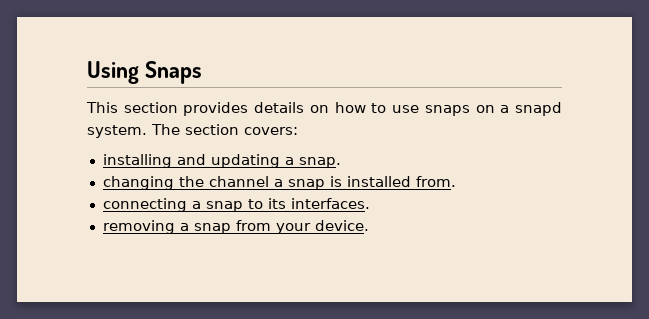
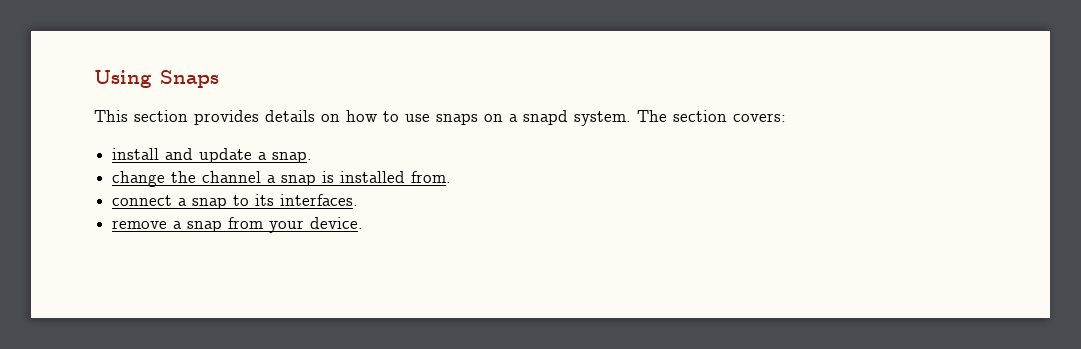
- installing and updating a snap.
+ install and update a snap.
- changing the channel a snap is installed from.
+ change the channel a snap is installed from.
- connecting a snap to its interfaces.
+ connect a snap to its interfaces.
- removing a snap from your device.
+ remove a snap from your device.

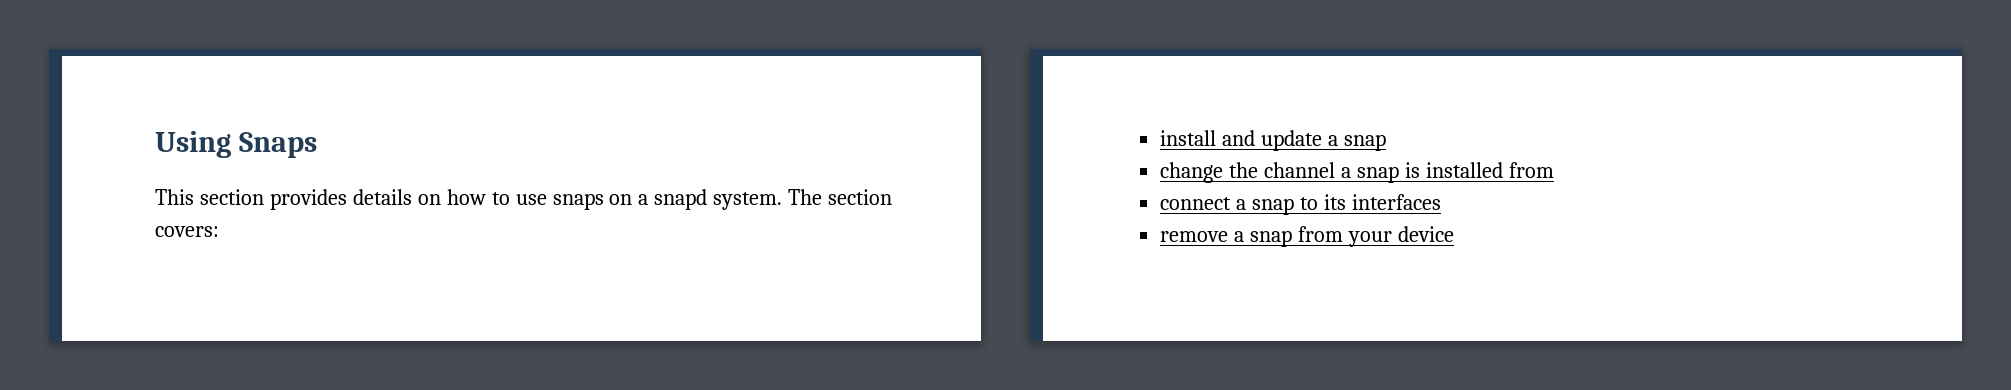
- install and update a snap.
+ install and update a snap
- change the channel a snap is installed from.
+ change the channel a snap is installed from
- connect a snap to its interfaces.
+ connect a snap to its interfaces
- remove a snap from your device.
+ remove a snap from your device

